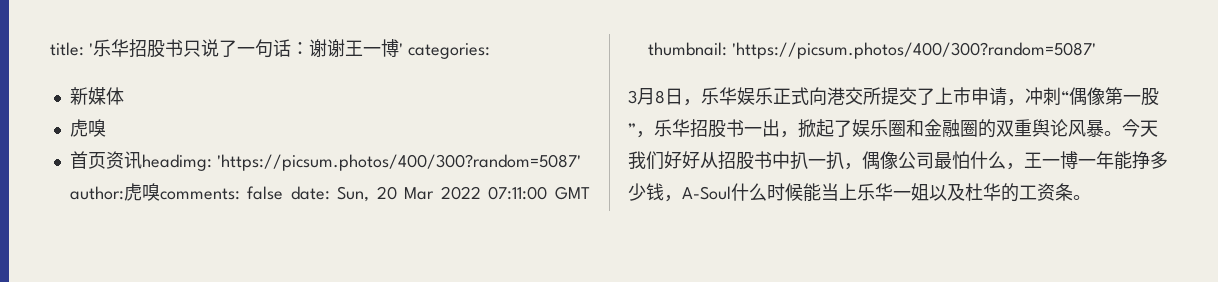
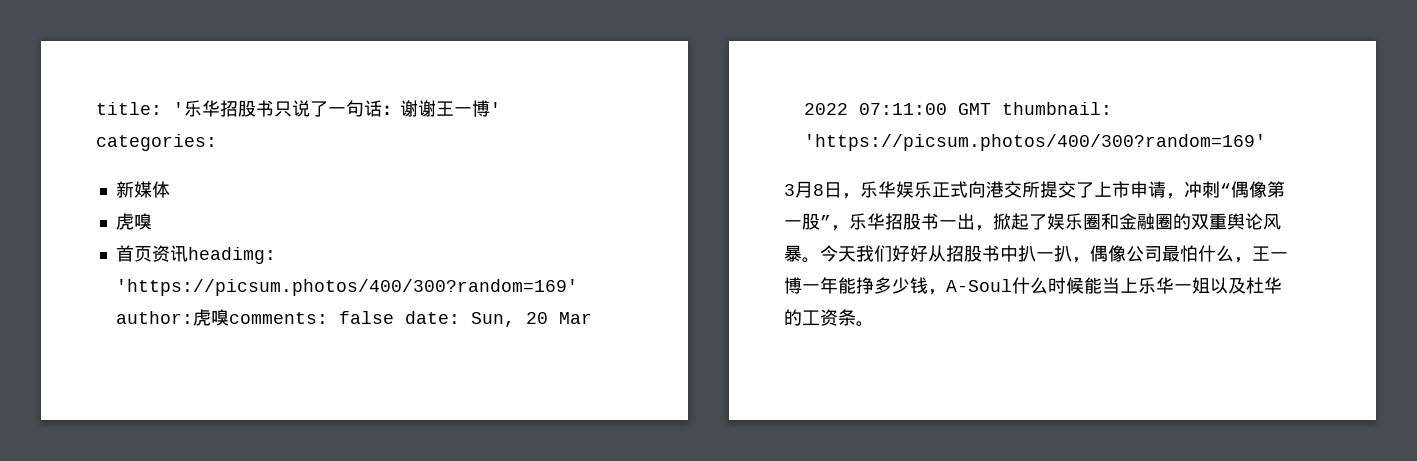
- 首页资讯headimg: 'https://picsum.photos/400/300?random=5087' author:虎嗅comments: false date: Sun, 20 Mar 2022 07:11:00 GMT thumbnail: 'https://picsum.photos/400/300?random=5087'
+ 首页资讯headimg: 'https://picsum.photos/400/300?random=169' author:虎嗅comments: false date: Sun, 20 Mar 2022 07:11:00 GMT thumbnail: 'https://picsum.photos/400/300?random=169'

